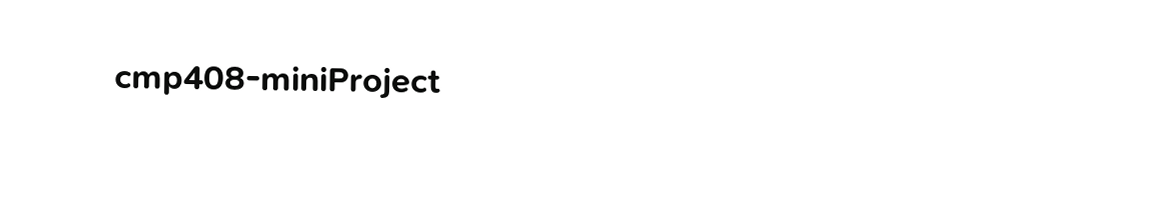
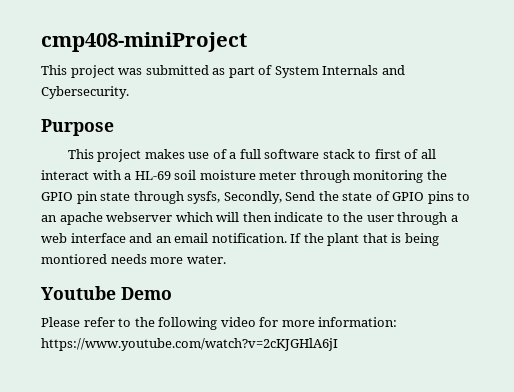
+ This project was submitted as part of System Internals and Cybersecurity.
+ Purpose
+ This project makes use of a full software stack to first of all interact with a HL-69 soil moisture meter through monitoring the GPIO pin state through sysfs, Secondly, Send the state of GPIO pins to an apache webserver which will then indicate to the user through a web interface and an email notification. If the plant that is being montiored needs more water.
+ Youtube Demo
+ Please refer to the following video for more information: https://www.youtube.com/watch?v=2cKJGHlA6jI

